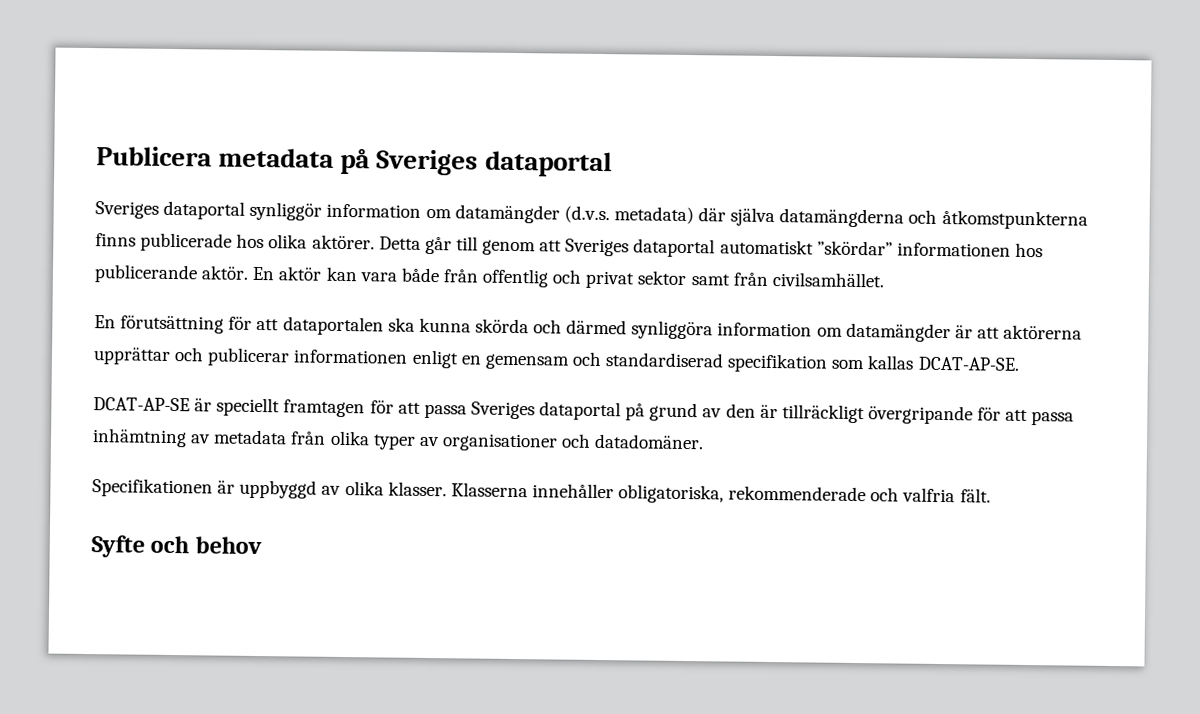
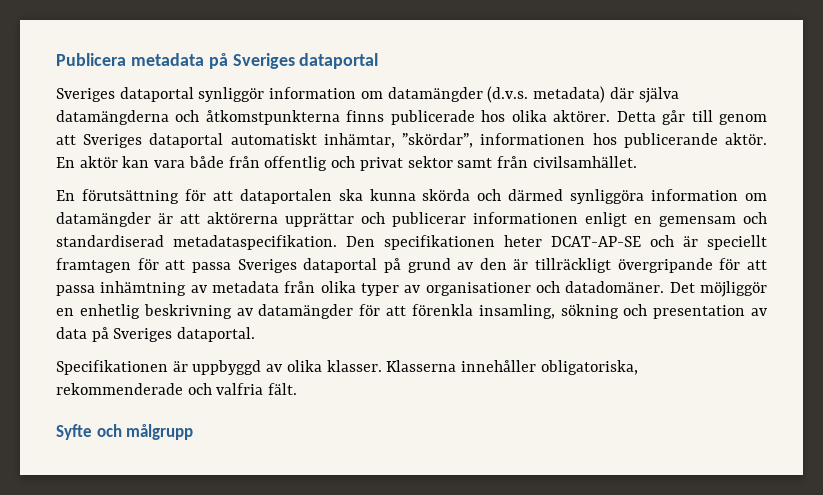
- Detta går till genom att Sveriges dataportal automatiskt ”skördar” informationen hos publicerande aktör.
+ Detta går till genom att Sveriges dataportal automatiskt inhämtar, ”skördar”, informationen hos publicerande aktör.
- En förutsättning för att dataportalen ska kunna skörda och därmed synliggöra information om datamängder är att aktörerna upprättar och publicerar informationen enligt en gemensam och standardiserad specifikation som kallas DCAT-AP-SE.
- DCAT-AP-SE är speciellt framtagen för att passa Sveriges dataportal på grund av den är tillräckligt övergripande för att passa inhämtning av metadata från olika typer av organisationer och datadomäner.
+ En förutsättning för att dataportalen ska kunna skörda och därmed synliggöra information om datamängder är att aktörerna upprättar och publicerar informationen enligt en gemensam och standardiserad metadataspecifikation. Den specifikationen heter DCAT-AP-SE och är speciellt framtagen för att passa Sveriges dataportal på grund av den är tillräckligt övergripande för att passa inhämtning av metadata från olika typer av organisationer och datadomäner. Det möjliggör en enhetlig beskrivning av datamängder för att förenkla insamling, sökning och presentation av data på Sveriges dataportal.
- Syfte och behov
+ Syfte och målgrupp

